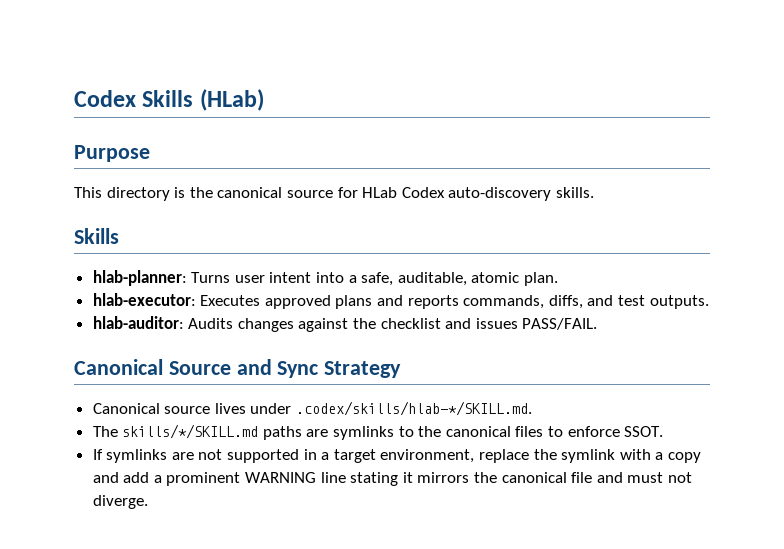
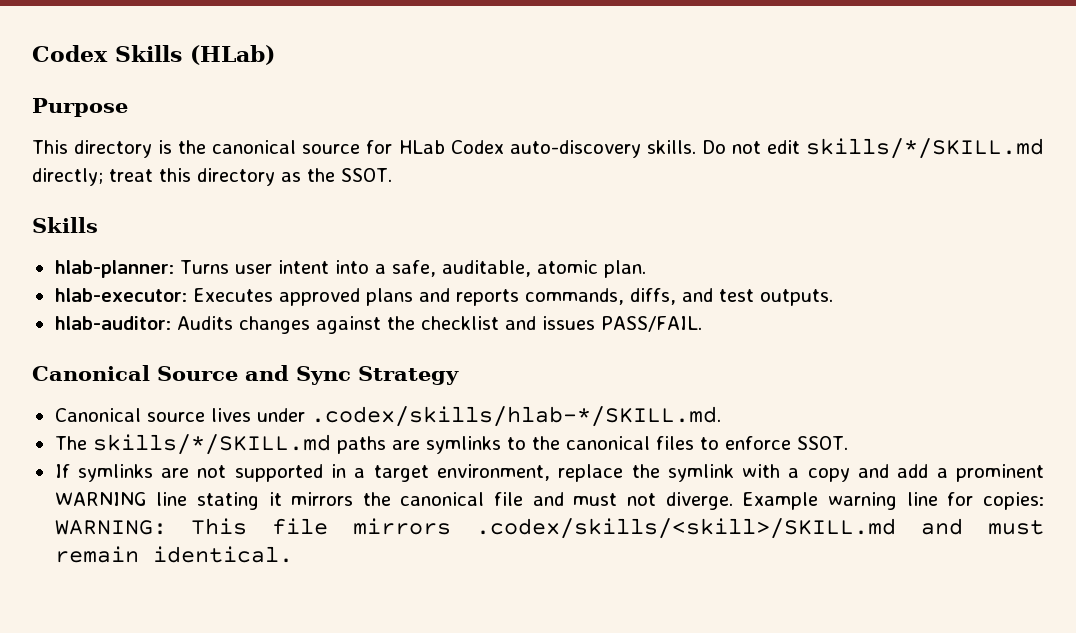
+ Do not edit skills/*/SKILL.md directly; treat this directory as the SSOT.
+ Example warning line for copies: WARNING: This file mirrors .codex/skills/<skill>/SKILL.md and must remain identical.

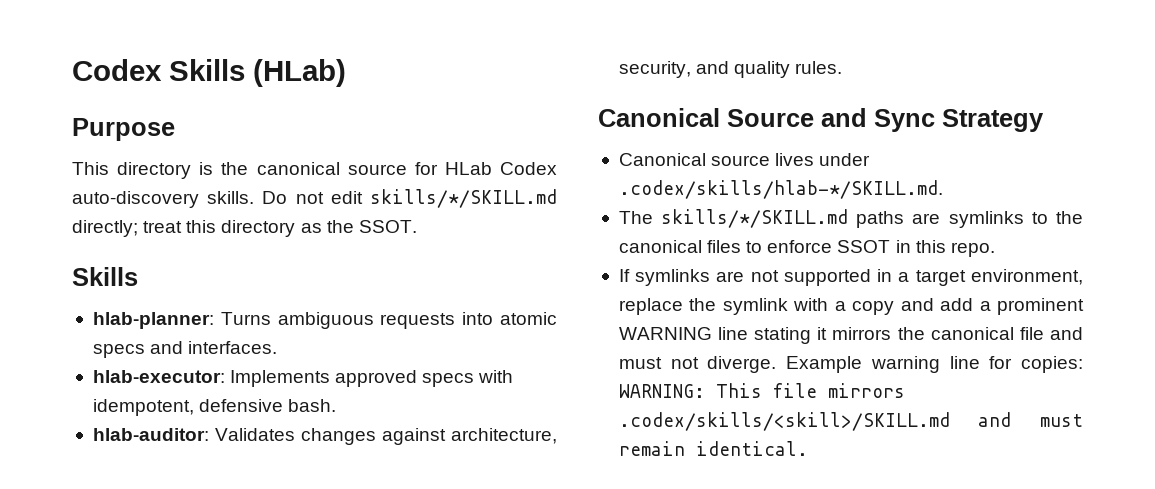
- hlab-planner: Turns user intent into a safe, auditable, atomic plan.
- hlab-executor: Executes approved plans and reports commands, diffs, and test outputs.
+ hlab-planner: Turns ambiguous requests into atomic specs and interfaces.
+ hlab-executor: Implements approved specs with idempotent, defensive bash.
- hlab-auditor: Audits changes against the checklist and issues PASS/FAIL.
+ hlab-auditor: Validates changes against architecture, security, and quality rules.
- The skills/*/SKILL.md paths are symlinks to the canonical files to enforce SSOT.
+ The skills/*/SKILL.md paths are symlinks to the canonical files to enforce SSOT in this repo.

